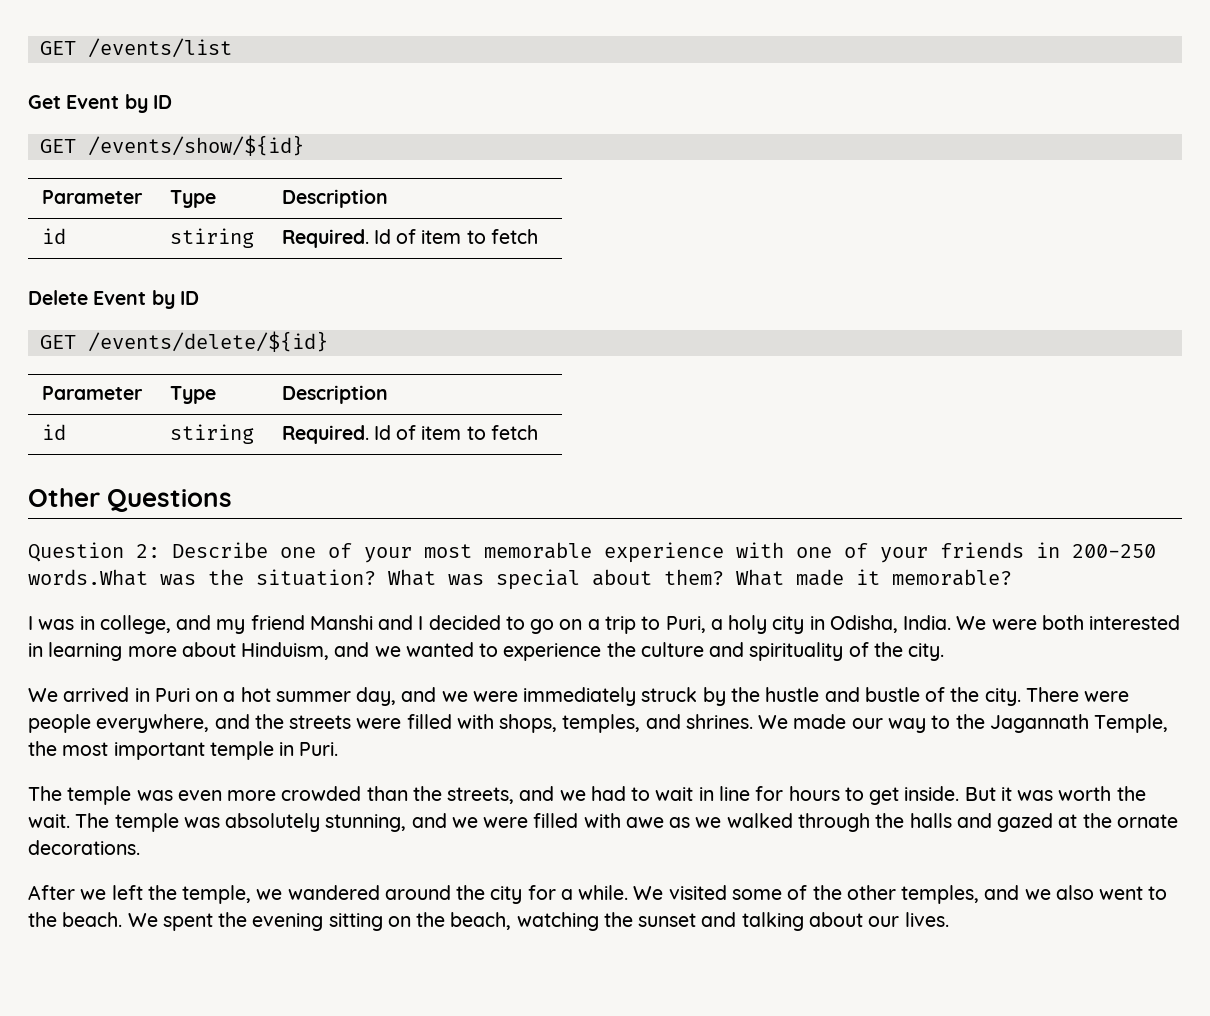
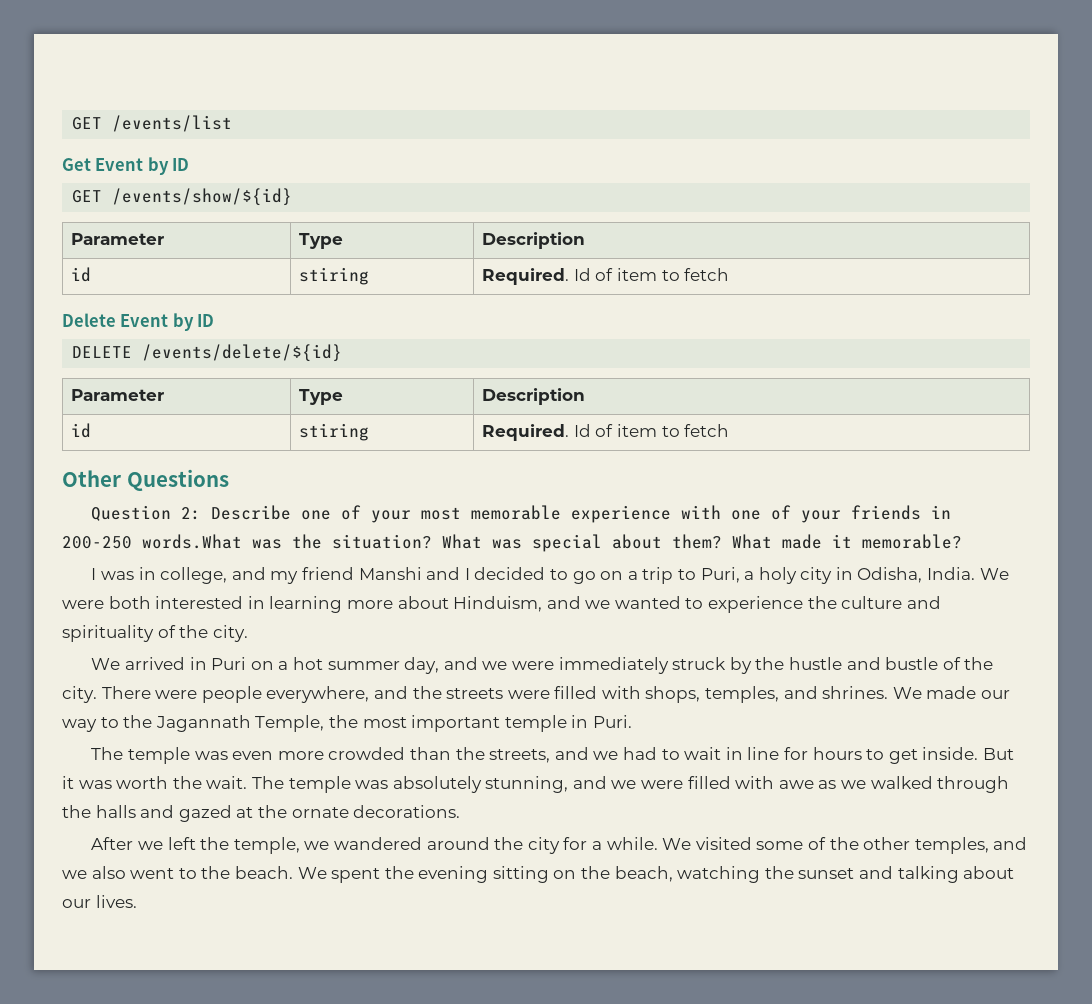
- GET /events/delete/${id}
+ DELETE /events/delete/${id}

